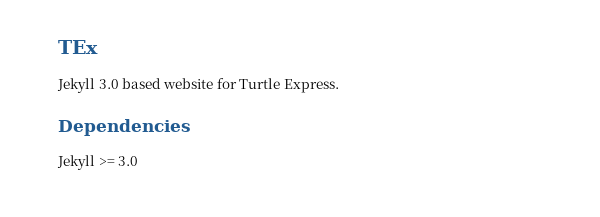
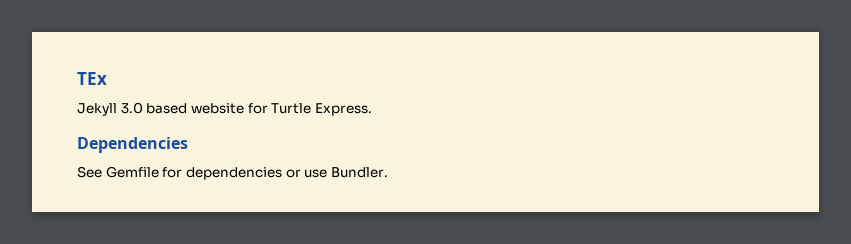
- Jekyll >= 3.0
+ See Gemfile for dependencies or use Bundler.

